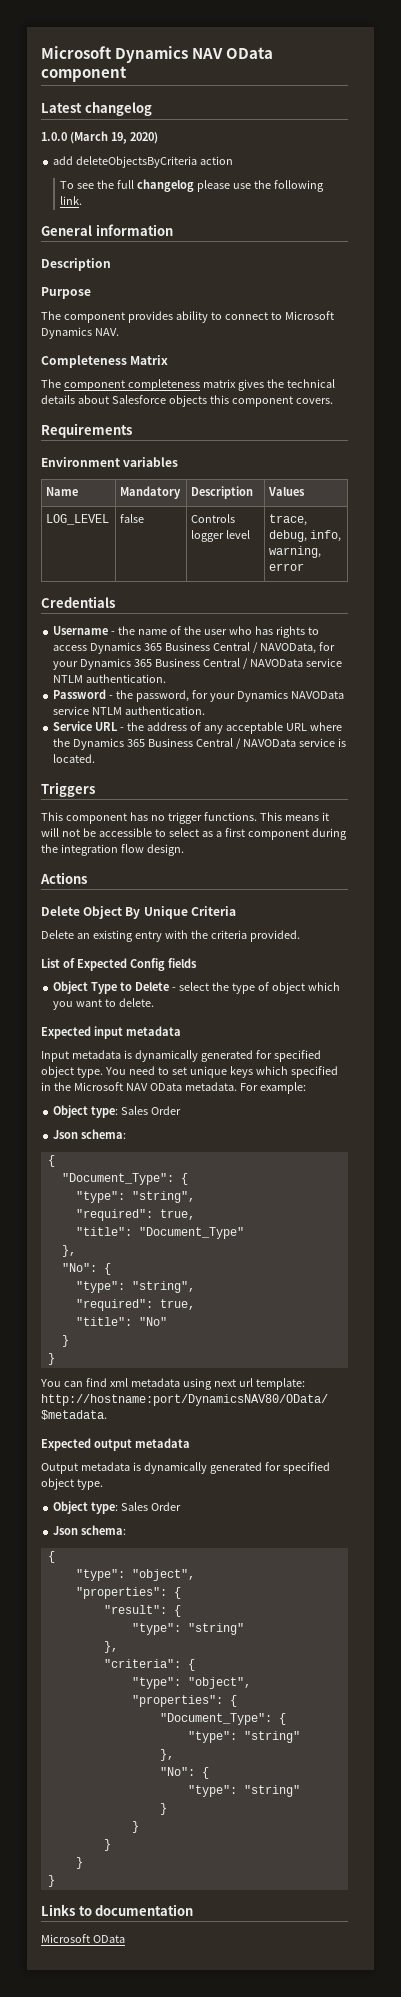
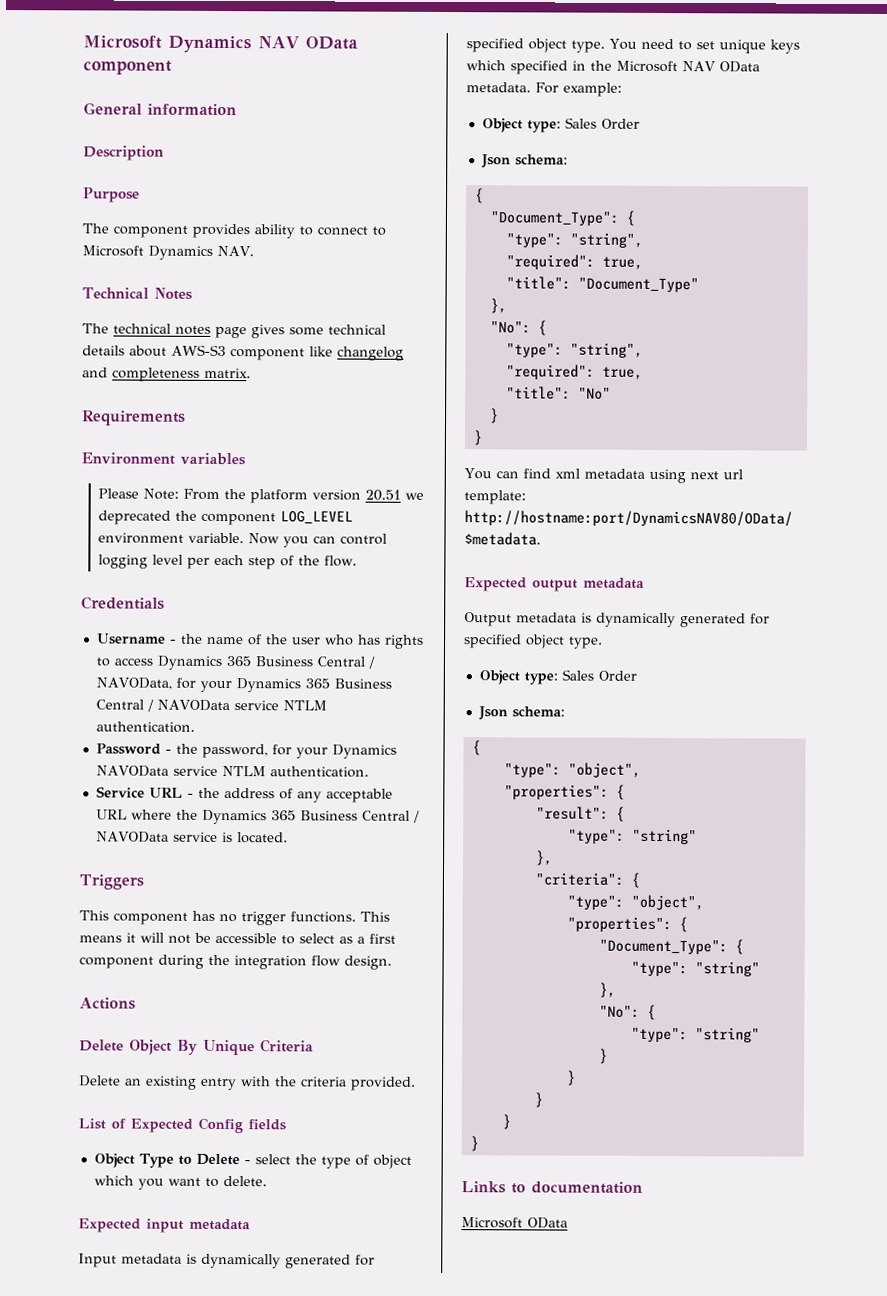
- Latest changelog
- 1.0.0 (March 19, 2020)
- add deleteObjectsByCriteria action
- To see the full changelog please use the following link.
- Completeness Matrix
- The component completeness matrix gives the technical details about Salesforce objects this component covers.
+ Technical Notes
+ The technical notes page gives some technical details about AWS-S3 component like changelog and completeness matrix.
  Requirements
  Environment variables
- Name | Mandatory | Description | Values
- LOG_LEVEL | false | Controls logger level | trace, debug, info, warning, error
+ Please Note: From the platform version 20.51 we deprecated the component LOG_LEVEL environment variable. Now you can control logging level per each step of the flow.

